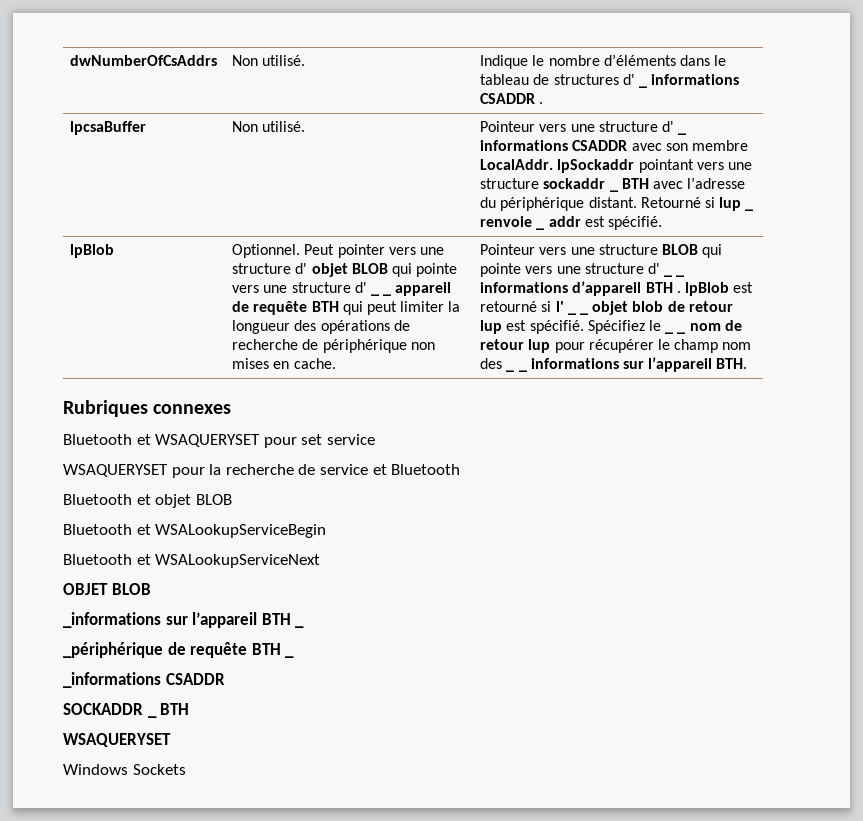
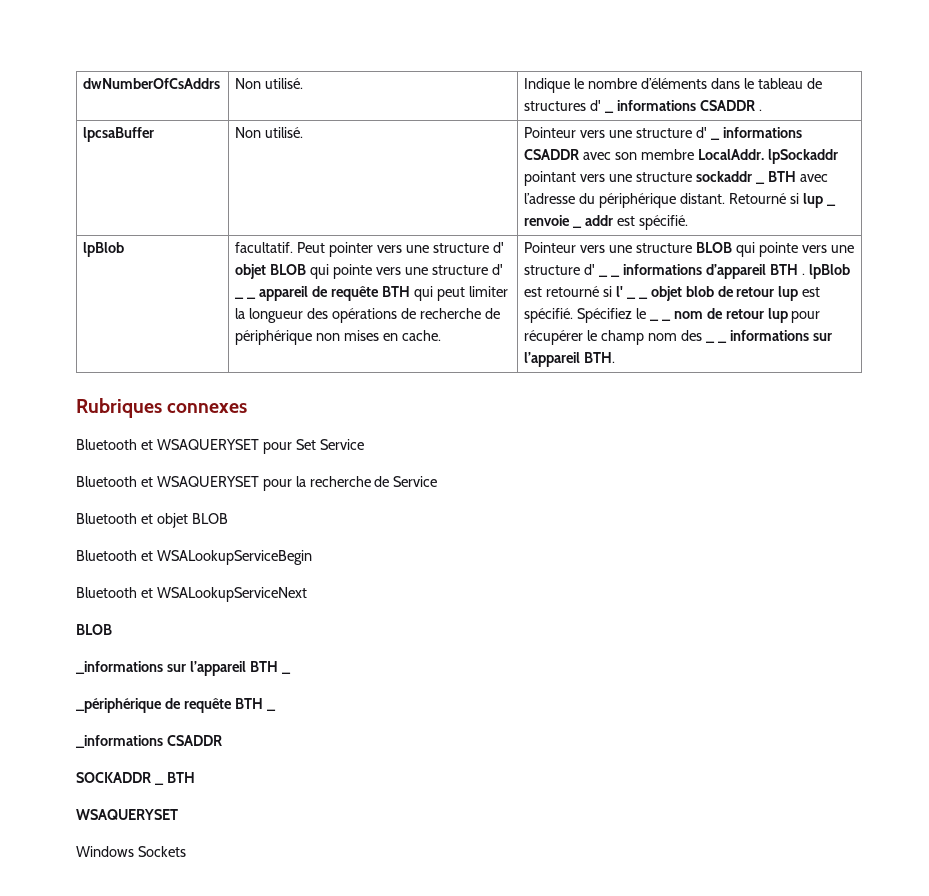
- Optionnel.
+ facultatif.
- Bluetooth et WSAQUERYSET pour set service
- WSAQUERYSET pour la recherche de service et Bluetooth
+ Bluetooth et WSAQUERYSET pour Set Service
+ Bluetooth et WSAQUERYSET pour la recherche de Service
  Bluetooth et WSALookupServiceNext
- OBJET BLOB
+ BLOB

